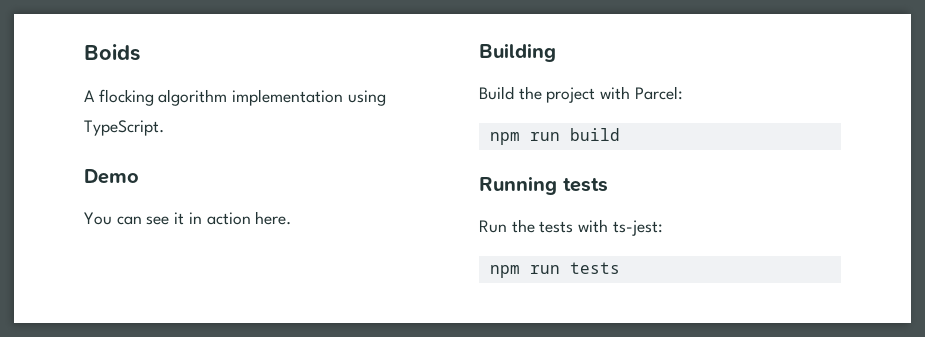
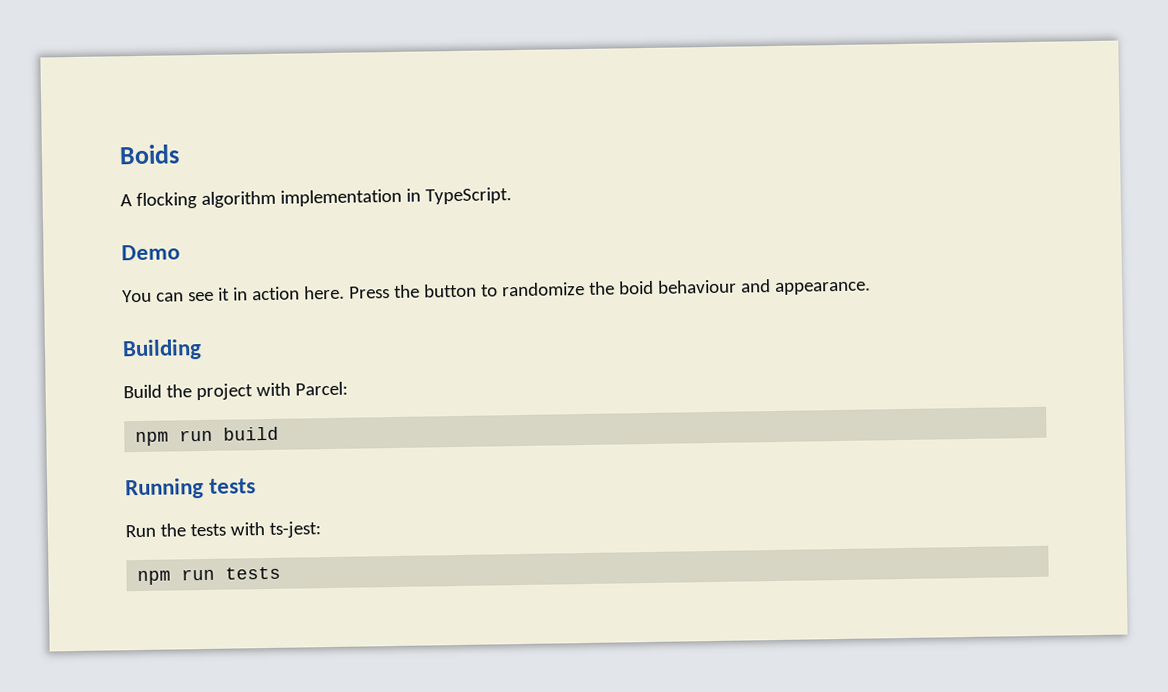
- A flocking algorithm implementation using TypeScript.
+ A flocking algorithm implementation in TypeScript.
+ Press the button to randomize the boid behaviour and appearance.

